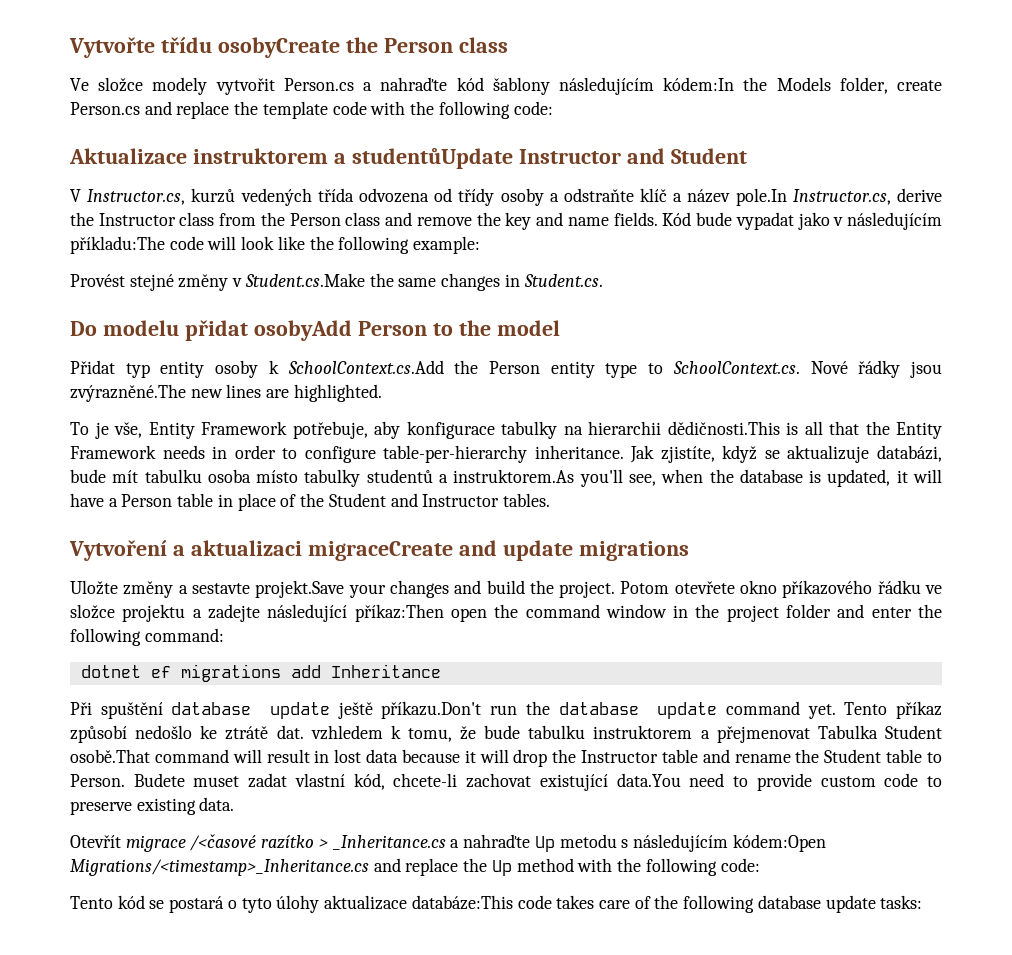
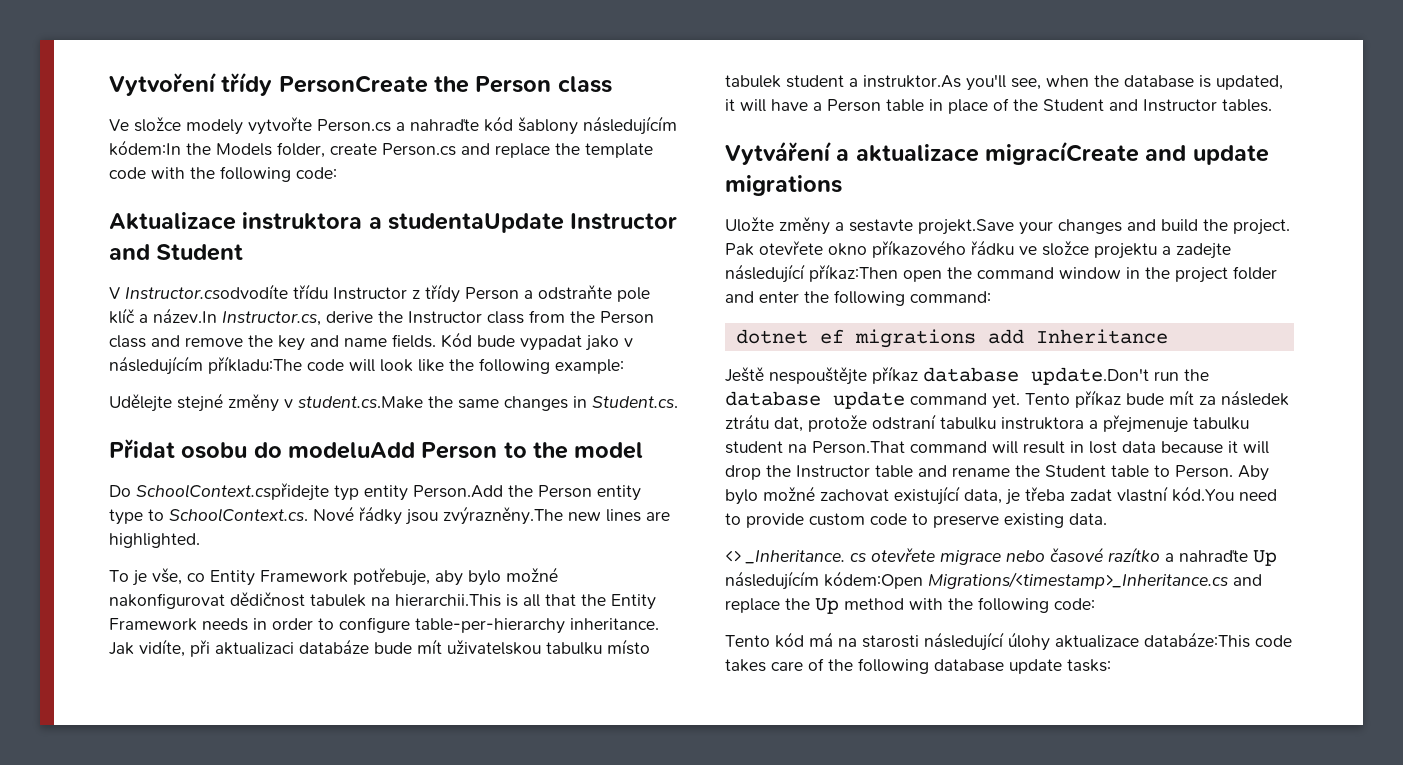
- Vytvořte třídu osobyCreate the Person class
+ Vytvoření třídy PersonCreate the Person class
- Ve složce modely vytvořit Person.cs a nahraďte kód šablony následujícím kódem:In the Models folder, create Person.cs and replace the template code with the following code:
+ Ve složce modely vytvořte Person.cs a nahraďte kód šablony následujícím kódem:In the Models folder, create Person.cs and replace the template code with the following code:
- Aktualizace instruktorem a studentůUpdate Instructor and Student
+ Aktualizace instruktora a studentaUpdate Instructor and Student
- V Instructor.cs, kurzů vedených třída odvozena od třídy osoby a odstraňte klíč a název pole.In Instructor.cs, derive the Instructor class from the Person class and remove the key and name fields.
+ V Instructor.csodvodíte třídu Instructor z třídy Person a odstraňte pole klíč a název.In Instructor.cs, derive the Instructor class from the Person class and remove the key and name fields.
- Provést stejné změny v Student.cs.Make the same changes in Student.cs.
+ Udělejte stejné změny v student.cs.Make the same changes in Student.cs.
- Do modelu přidat osobyAdd Person to the model
+ Přidat osobu do modeluAdd Person to the model
- Přidat typ entity osoby k SchoolContext.cs.Add the Person entity type to SchoolContext.cs. Nové řádky jsou zvýrazněné.The new lines are highlighted.
+ Do SchoolContext.cspřidejte typ entity Person.Add the Person entity type to SchoolContext.cs. Nové řádky jsou zvýrazněny.The new lines are highlighted.
- To je vše, Entity Framework potřebuje, aby konfigurace tabulky na hierarchii dědičnosti.This is all that the Entity Framework needs in order to configure table-per-hierarchy inheritance.
+ To je vše, co Entity Framework potřebuje, aby bylo možné nakonfigurovat dědičnost tabulek na hierarchii.This is all that the Entity Framework needs in order to configure table-per-hierarchy inheritance.
- Jak zjistíte, když se aktualizuje databázi, bude mít tabulku osoba místo tabulky studentů a instruktorem.As you'll see, when the database is updated, it will have a Person table in place of the Student and Instructor tables.
+ Jak vidíte, při aktualizaci databáze bude mít uživatelskou tabulku místo tabulek student a instruktor.As you'll see, when the database is updated, it will have a Person table in place of the Student and Instructor tables.
- Vytvoření a aktualizaci migraceCreate and update migrations
+ Vytváření a aktualizace migracíCreate and update migrations
- Potom otevřete okno příkazového řádku ve složce projektu a zadejte následující příkaz:Then open the command window in the project folder and enter the following command:
+ Pak otevřete okno příkazového řádku ve složce projektu a zadejte následující příkaz:Then open the command window in the project folder and enter the following command:
- Při spuštění database update ještě příkazu.Don't run the database update command yet.
+ Ještě nespouštějte příkaz database update.Don't run the database update command yet.
- Tento příkaz způsobí nedošlo ke ztrátě dat. vzhledem k tomu, že bude tabulku instruktorem a přejmenovat Tabulka Student osobě.That command will result in lost data because it will drop the Instructor table and rename the Student table to Person.
+ Tento příkaz bude mít za následek ztrátu dat, protože odstraní tabulku instruktora a přejmenuje tabulku student na Person.That command will result in lost data because it will drop the Instructor table and rename the Student table to Person.
- Budete muset zadat vlastní kód, chcete-li zachovat existující data.You need to provide custom code to preserve existing data.
+ Aby bylo možné zachovat existující data, je třeba zadat vlastní kód.You need to provide custom code to preserve existing data.
- Otevřít migrace /<časové razítko > _Inheritance.cs a nahraďte Up metodu s následujícím kódem:Open Migrations/<timestamp>_Inheritance.cs and replace the Up method with the following code:
+ <> _Inheritance. cs otevřete migrace nebo časové razítko a nahraďte Up následujícím kódem:Open Migrations/<timestamp>_Inheritance.cs and replace the Up method with the following code:
- Tento kód se postará o tyto úlohy aktualizace databáze:This code takes care of the following database update tasks:
+ Tento kód má na starosti následující úlohy aktualizace databáze:This code takes care of the following database update tasks:

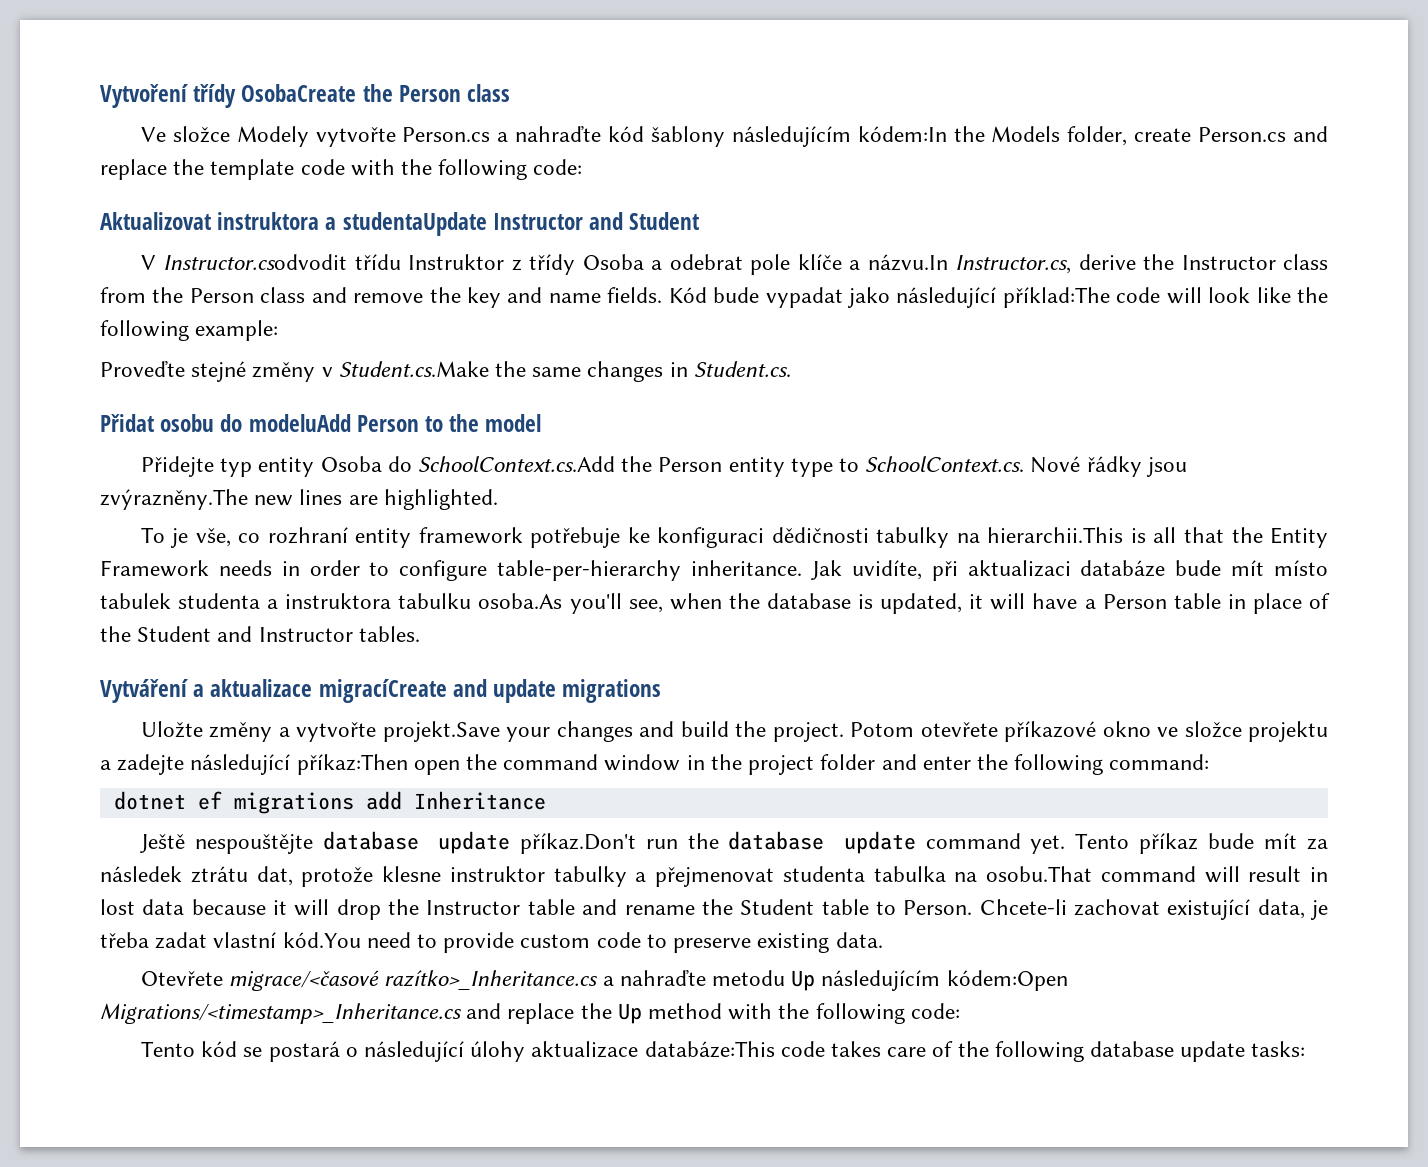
- Vytvoření třídy PersonCreate the Person class
+ Vytvoření třídy OsobaCreate the Person class
- Ve složce modely vytvořte Person.cs a nahraďte kód šablony následujícím kódem:In the Models folder, create Person.cs and replace the template code with the following code:
+ Ve složce Modely vytvořte Person.cs a nahraďte kód šablony následujícím kódem:In the Models folder, create Person.cs and replace the template code with the following code:
- Aktualizace instruktora a studentaUpdate Instructor and Student
+ Aktualizovat instruktora a studentaUpdate Instructor and Student
- V Instructor.csodvodíte třídu Instructor z třídy Person a odstraňte pole klíč a název.In Instructor.cs, derive the Instructor class from the Person class and remove the key and name fields.
+ V Instructor.csodvodit třídu Instruktor z třídy Osoba a odebrat pole klíče a názvu.In Instructor.cs, derive the Instructor class from the Person class and remove the key and name fields.
- Kód bude vypadat jako v následujícím příkladu:The code will look like the following example:
+ Kód bude vypadat jako následující příklad:The code will look like the following example:
- Udělejte stejné změny v student.cs.Make the same changes in Student.cs.
+ Proveďte stejné změny v Student.cs.Make the same changes in Student.cs.
- Do SchoolContext.cspřidejte typ entity Person.Add the Person entity type to SchoolContext.cs. Nové řádky jsou zvýrazněny.The new lines are highlighted.
+ Přidejte typ entity Osoba do SchoolContext.cs.Add the Person entity type to SchoolContext.cs. Nové řádky jsou zvýrazněny.The new lines are highlighted.
- To je vše, co Entity Framework potřebuje, aby bylo možné nakonfigurovat dědičnost tabulek na hierarchii.This is all that the Entity Framework needs in order to configure table-per-hierarchy inheritance.
+ To je vše, co rozhraní entity framework potřebuje ke konfiguraci dědičnosti tabulky na hierarchii.This is all that the Entity Framework needs in order to configure table-per-hierarchy inheritance.
- Jak vidíte, při aktualizaci databáze bude mít uživatelskou tabulku místo tabulek student a instruktor.As you'll see, when the database is updated, it will have a Person table in place of the Student and Instructor tables.
+ Jak uvidíte, při aktualizaci databáze bude mít místo tabulek studenta a instruktora tabulku osoba.As you'll see, when the database is updated, it will have a Person table in place of the Student and Instructor tables.
- Uložte změny a sestavte projekt.Save your changes and build the project.
+ Uložte změny a vytvořte projekt.Save your changes and build the project.
- Pak otevřete okno příkazového řádku ve složce projektu a zadejte následující příkaz:Then open the command window in the project folder and enter the following command:
+ Potom otevřete příkazové okno ve složce projektu a zadejte následující příkaz:Then open the command window in the project folder and enter the following command:
- Ještě nespouštějte příkaz database update.Don't run the database update command yet.
+ Ještě nespouštějte database update příkaz.Don't run the database update command yet.
- Tento příkaz bude mít za následek ztrátu dat, protože odstraní tabulku instruktora a přejmenuje tabulku student na Person.That command will result in lost data because it will drop the Instructor table and rename the Student table to Person.
+ Tento příkaz bude mít za následek ztrátu dat, protože klesne instruktor tabulky a přejmenovat studenta tabulka na osobu.That command will result in lost data because it will drop the Instructor table and rename the Student table to Person.
- Aby bylo možné zachovat existující data, je třeba zadat vlastní kód.You need to provide custom code to preserve existing data.
+ Chcete-li zachovat existující data, je třeba zadat vlastní kód.You need to provide custom code to preserve existing data.
- <> _Inheritance. cs otevřete migrace nebo časové razítko a nahraďte Up následujícím kódem:Open Migrations/<timestamp>_Inheritance.cs and replace the Up method with the following code:
+ Otevřete migrace/<časové razítko>_Inheritance.cs a nahraďte metodu Up následujícím kódem:Open Migrations/<timestamp>_Inheritance.cs and replace the Up method with the following code:
- Tento kód má na starosti následující úlohy aktualizace databáze:This code takes care of the following database update tasks:
+ Tento kód se postará o následující úlohy aktualizace databáze:This code takes care of the following database update tasks:

